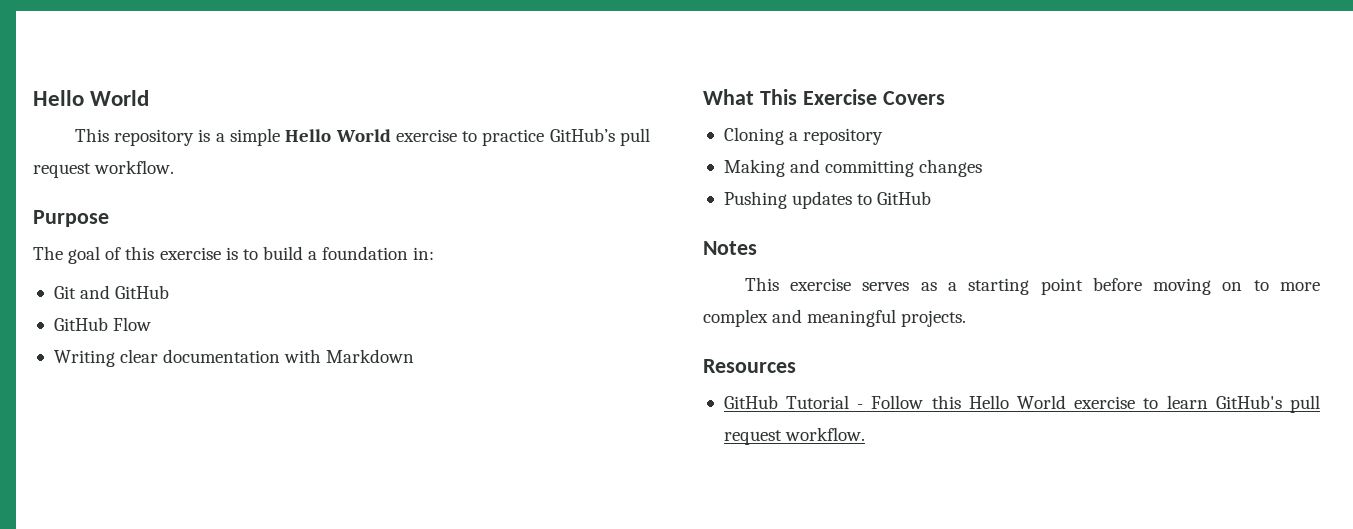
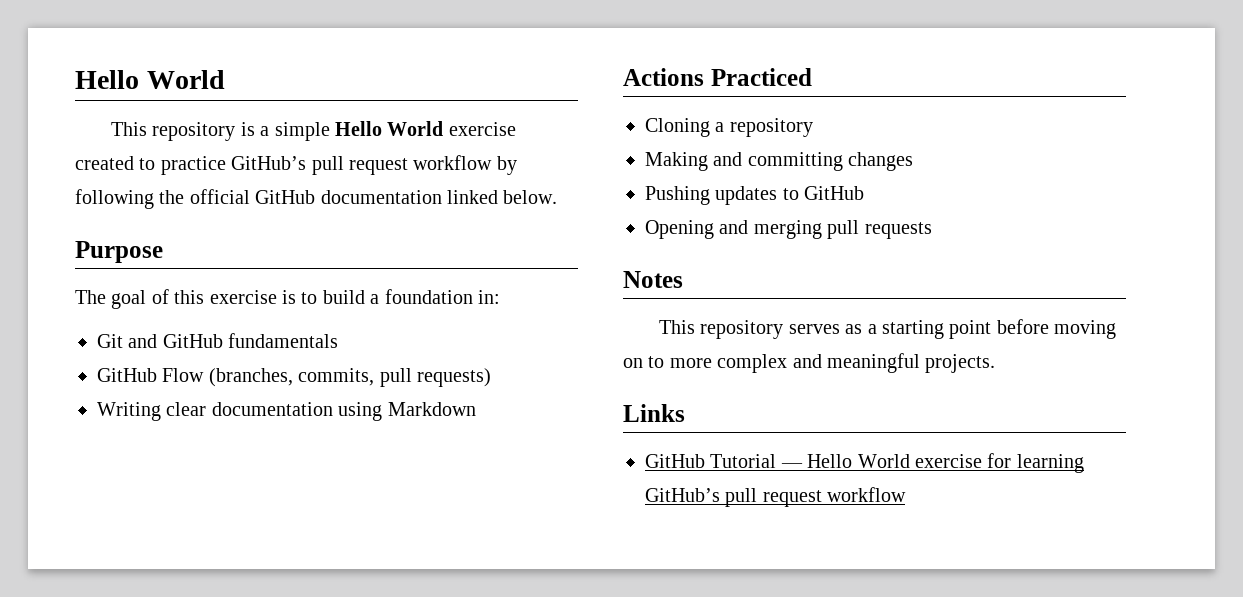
- This repository is a simple Hello World exercise to practice GitHub’s pull request workflow.
+ This repository is a simple Hello World exercise created to practice GitHub’s pull request workflow by following the official GitHub documentation linked below.
- Git and GitHub
+ Git and GitHub fundamentals
- GitHub Flow
+ GitHub Flow (branches, commits, pull requests)
- Writing clear documentation with Markdown
+ Writing clear documentation using Markdown
- What This Exercise Covers
+ Actions Practiced
+ Opening and merging pull requests
- This exercise serves as a starting point before moving on to more complex and meaningful projects.
+ This repository serves as a starting point before moving on to more complex and meaningful projects.
- Resources
+ Links
- GitHub Tutorial - Follow this Hello World exercise to learn GitHub's pull request workflow.
+ GitHub Tutorial — Hello World exercise for learning GitHub’s pull request workflow

